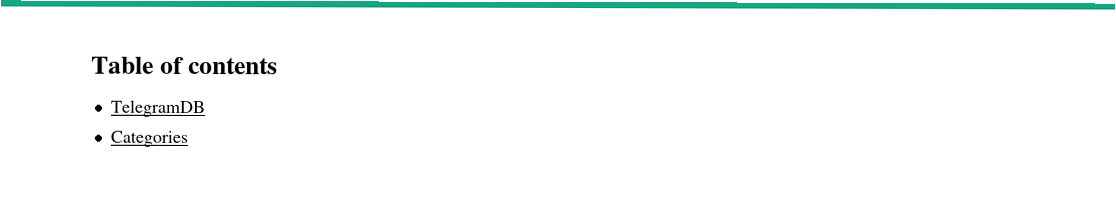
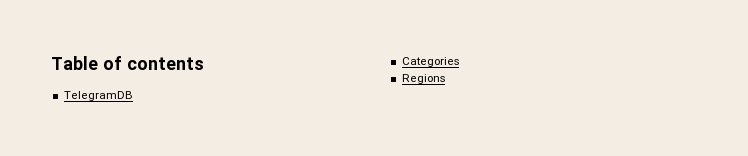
+ Regions

